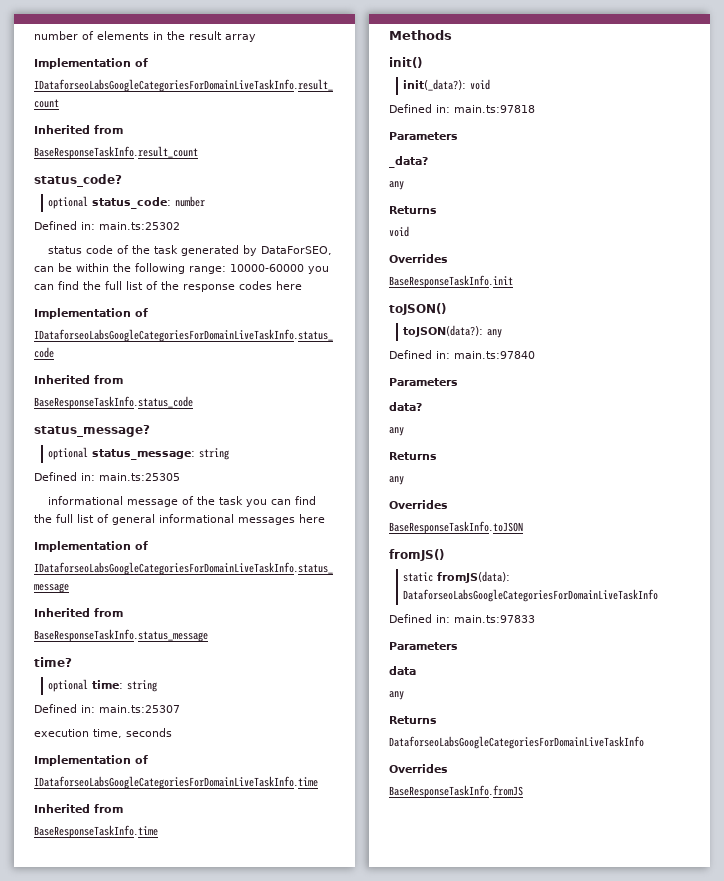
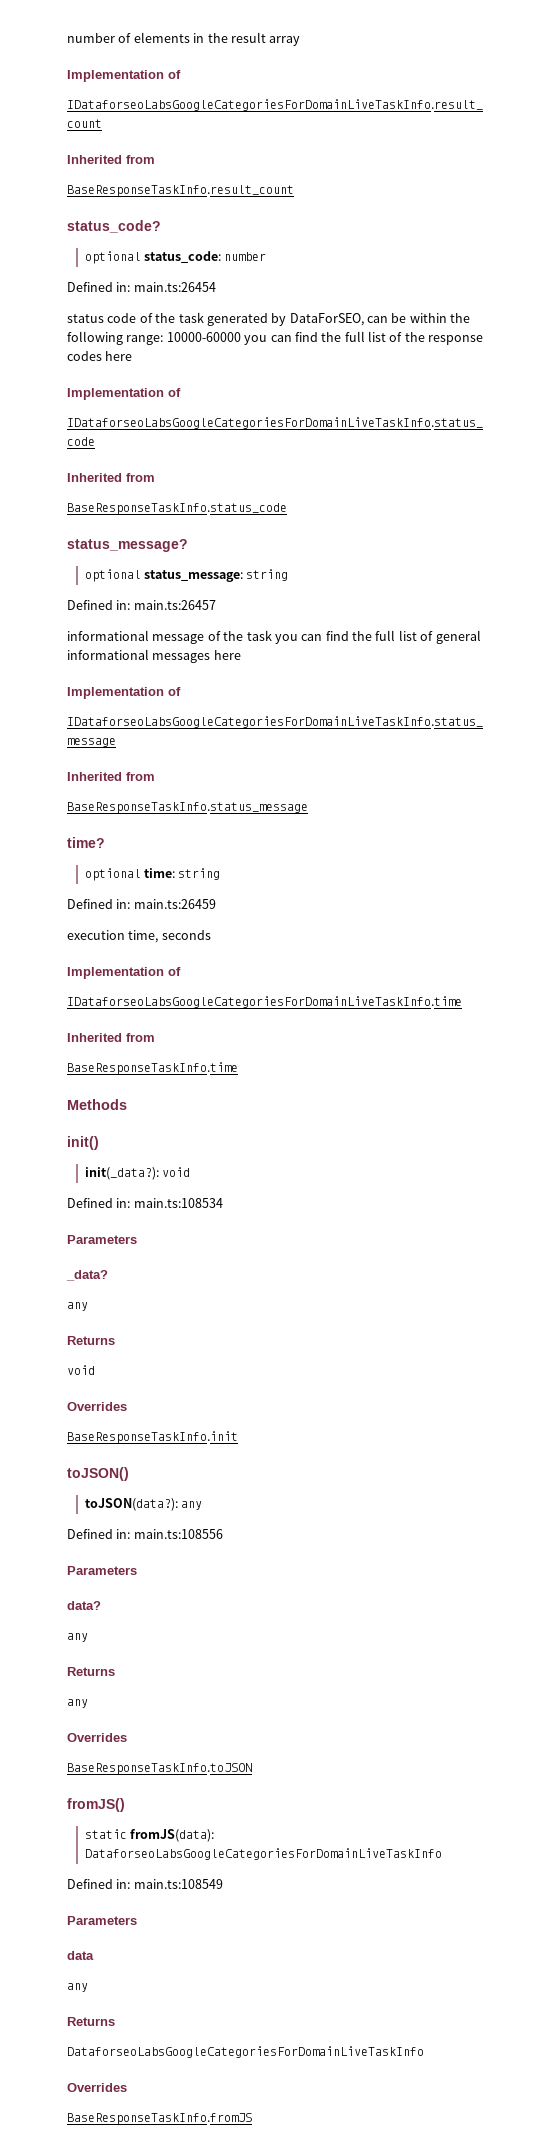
- Defined in: main.ts:25302
+ Defined in: main.ts:26454
- Defined in: main.ts:25305
+ Defined in: main.ts:26457
- Defined in: main.ts:25307
+ Defined in: main.ts:26459
- Defined in: main.ts:97818
+ Defined in: main.ts:108534
- Defined in: main.ts:97840
+ Defined in: main.ts:108556
- Defined in: main.ts:97833
+ Defined in: main.ts:108549

